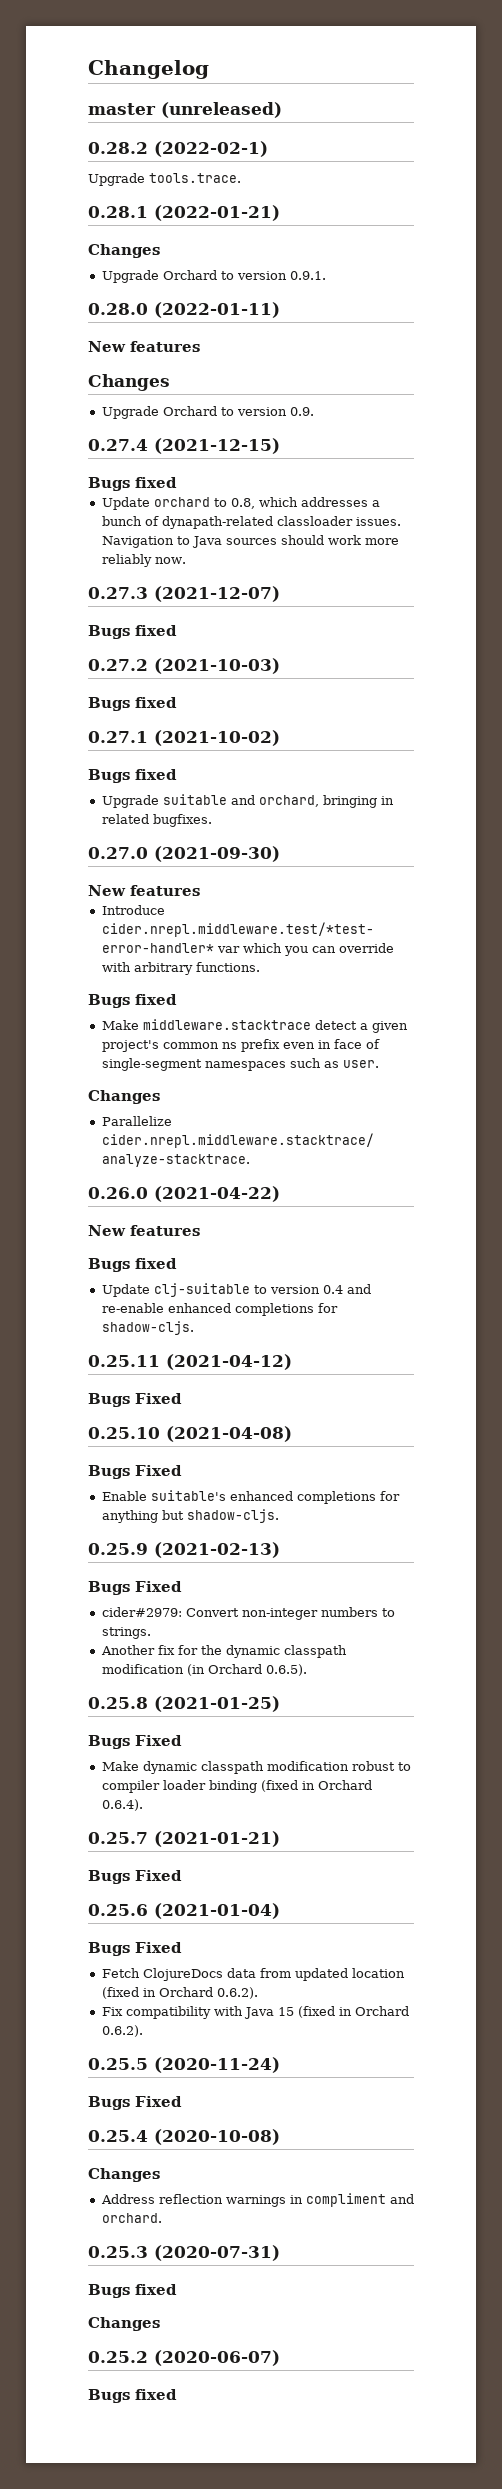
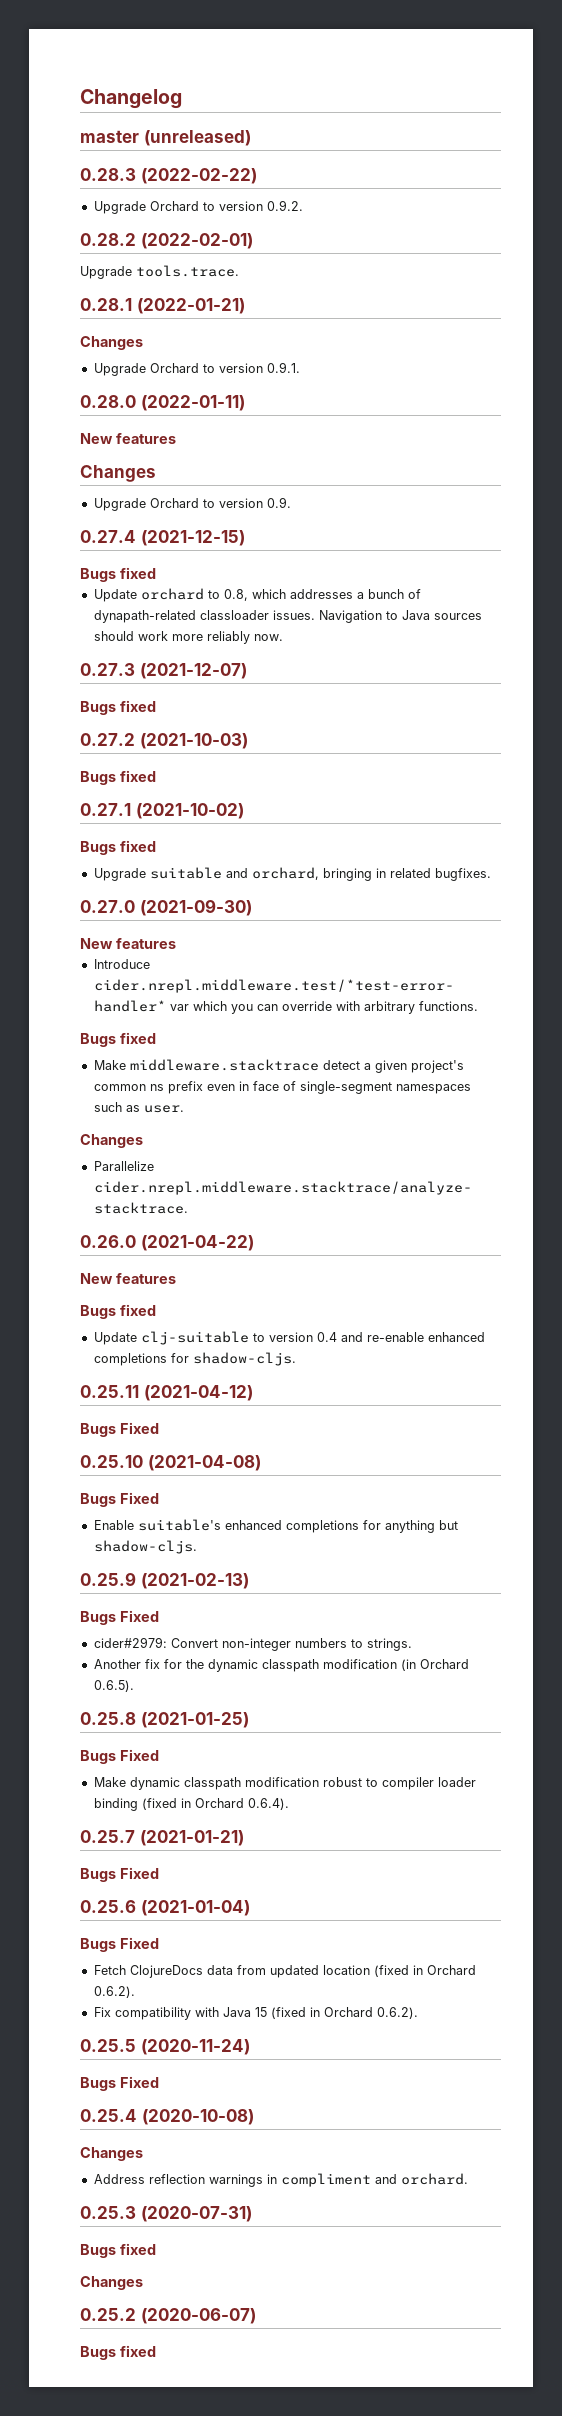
+ 0.28.3 (2022-02-22)
+ Upgrade Orchard to version 0.9.2.
- 0.28.2 (2022-02-1)
+ 0.28.2 (2022-02-01)

